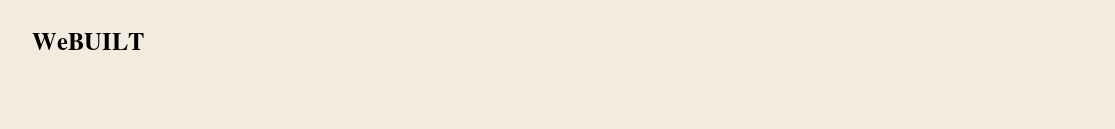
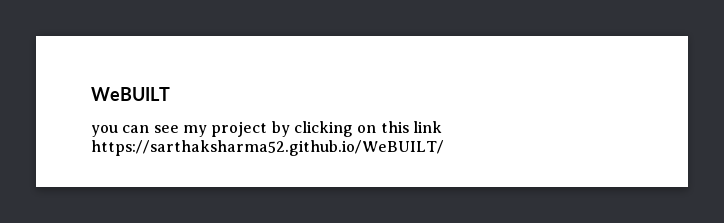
+ you can see my project by clicking on this link https://sarthaksharma52.github.io/WeBUILT/

